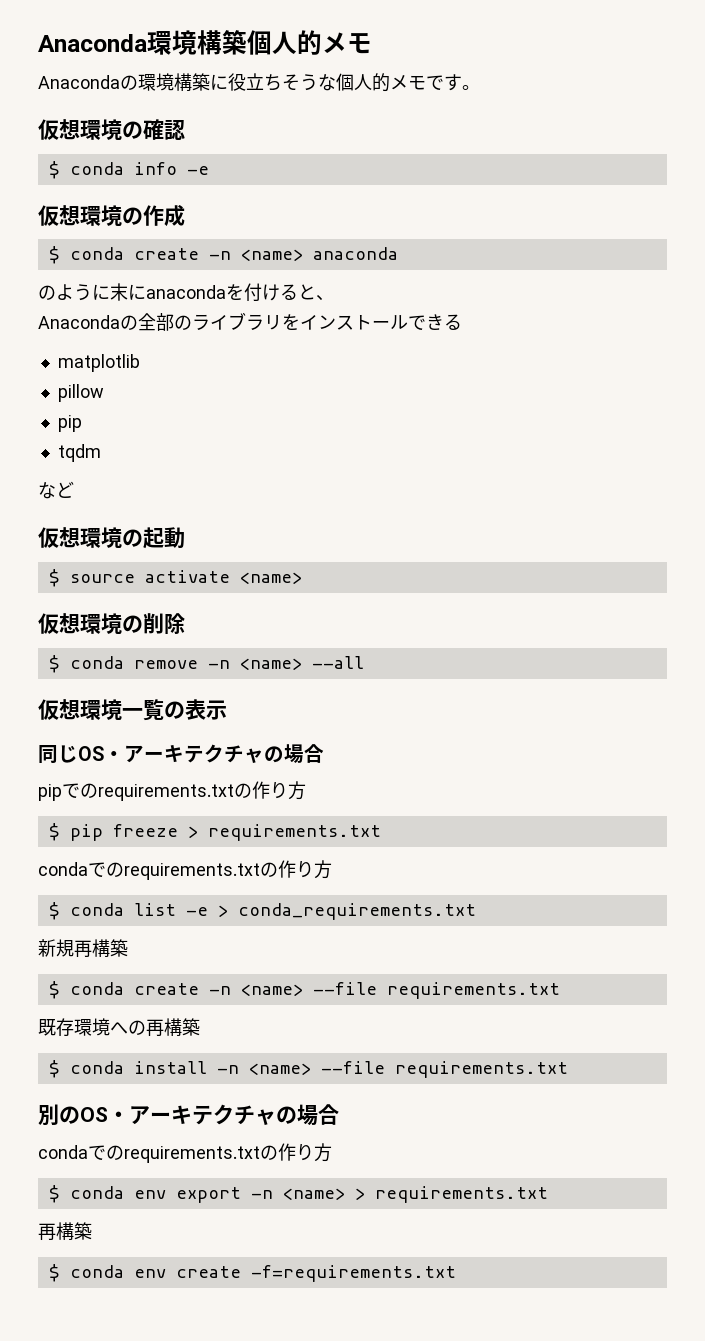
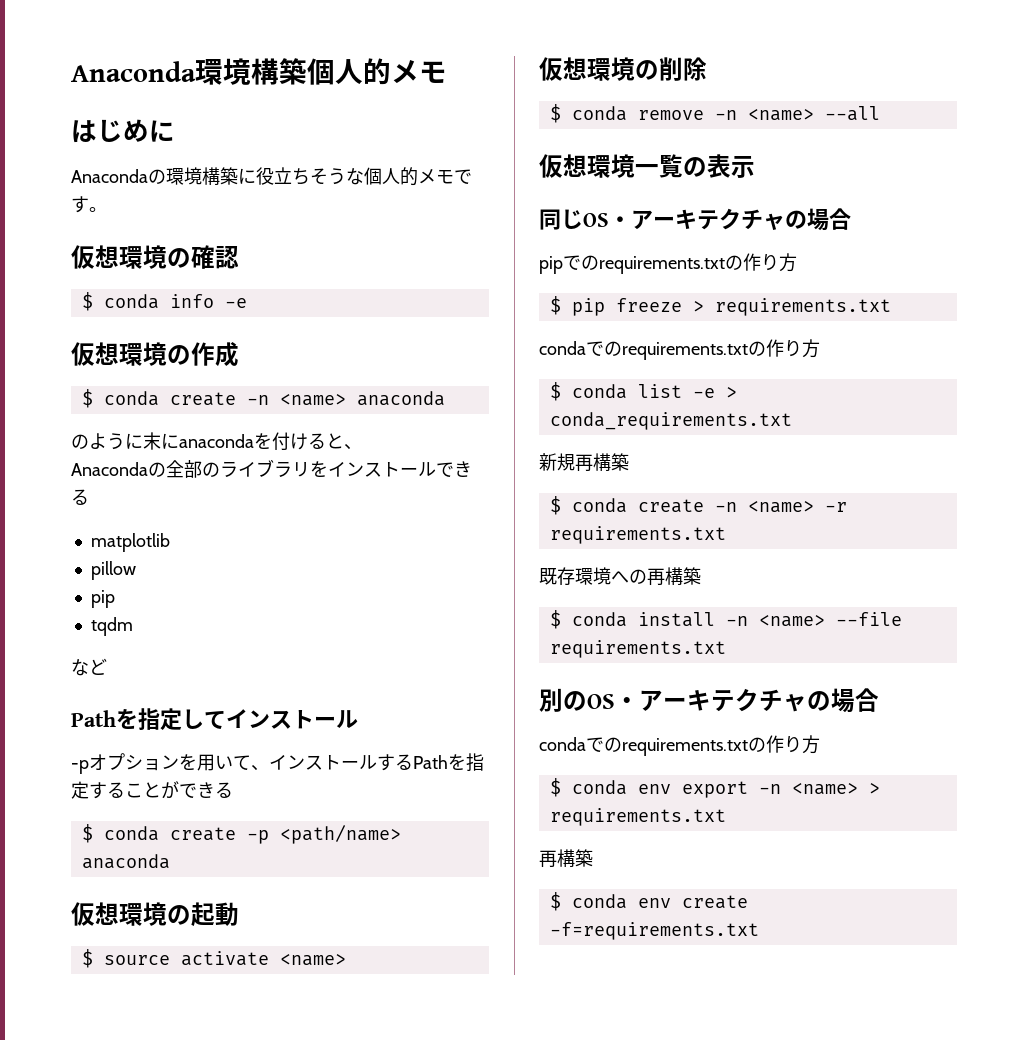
+ はじめに
+ Pathを指定してインストール
+ -pオプションを用いて、インストールするPathを指定することができる
+ $ conda create -p <path/name> anaconda
- $ conda create -n <name> --file requirements.txt
+ $ conda create -n <name> -r requirements.txt

